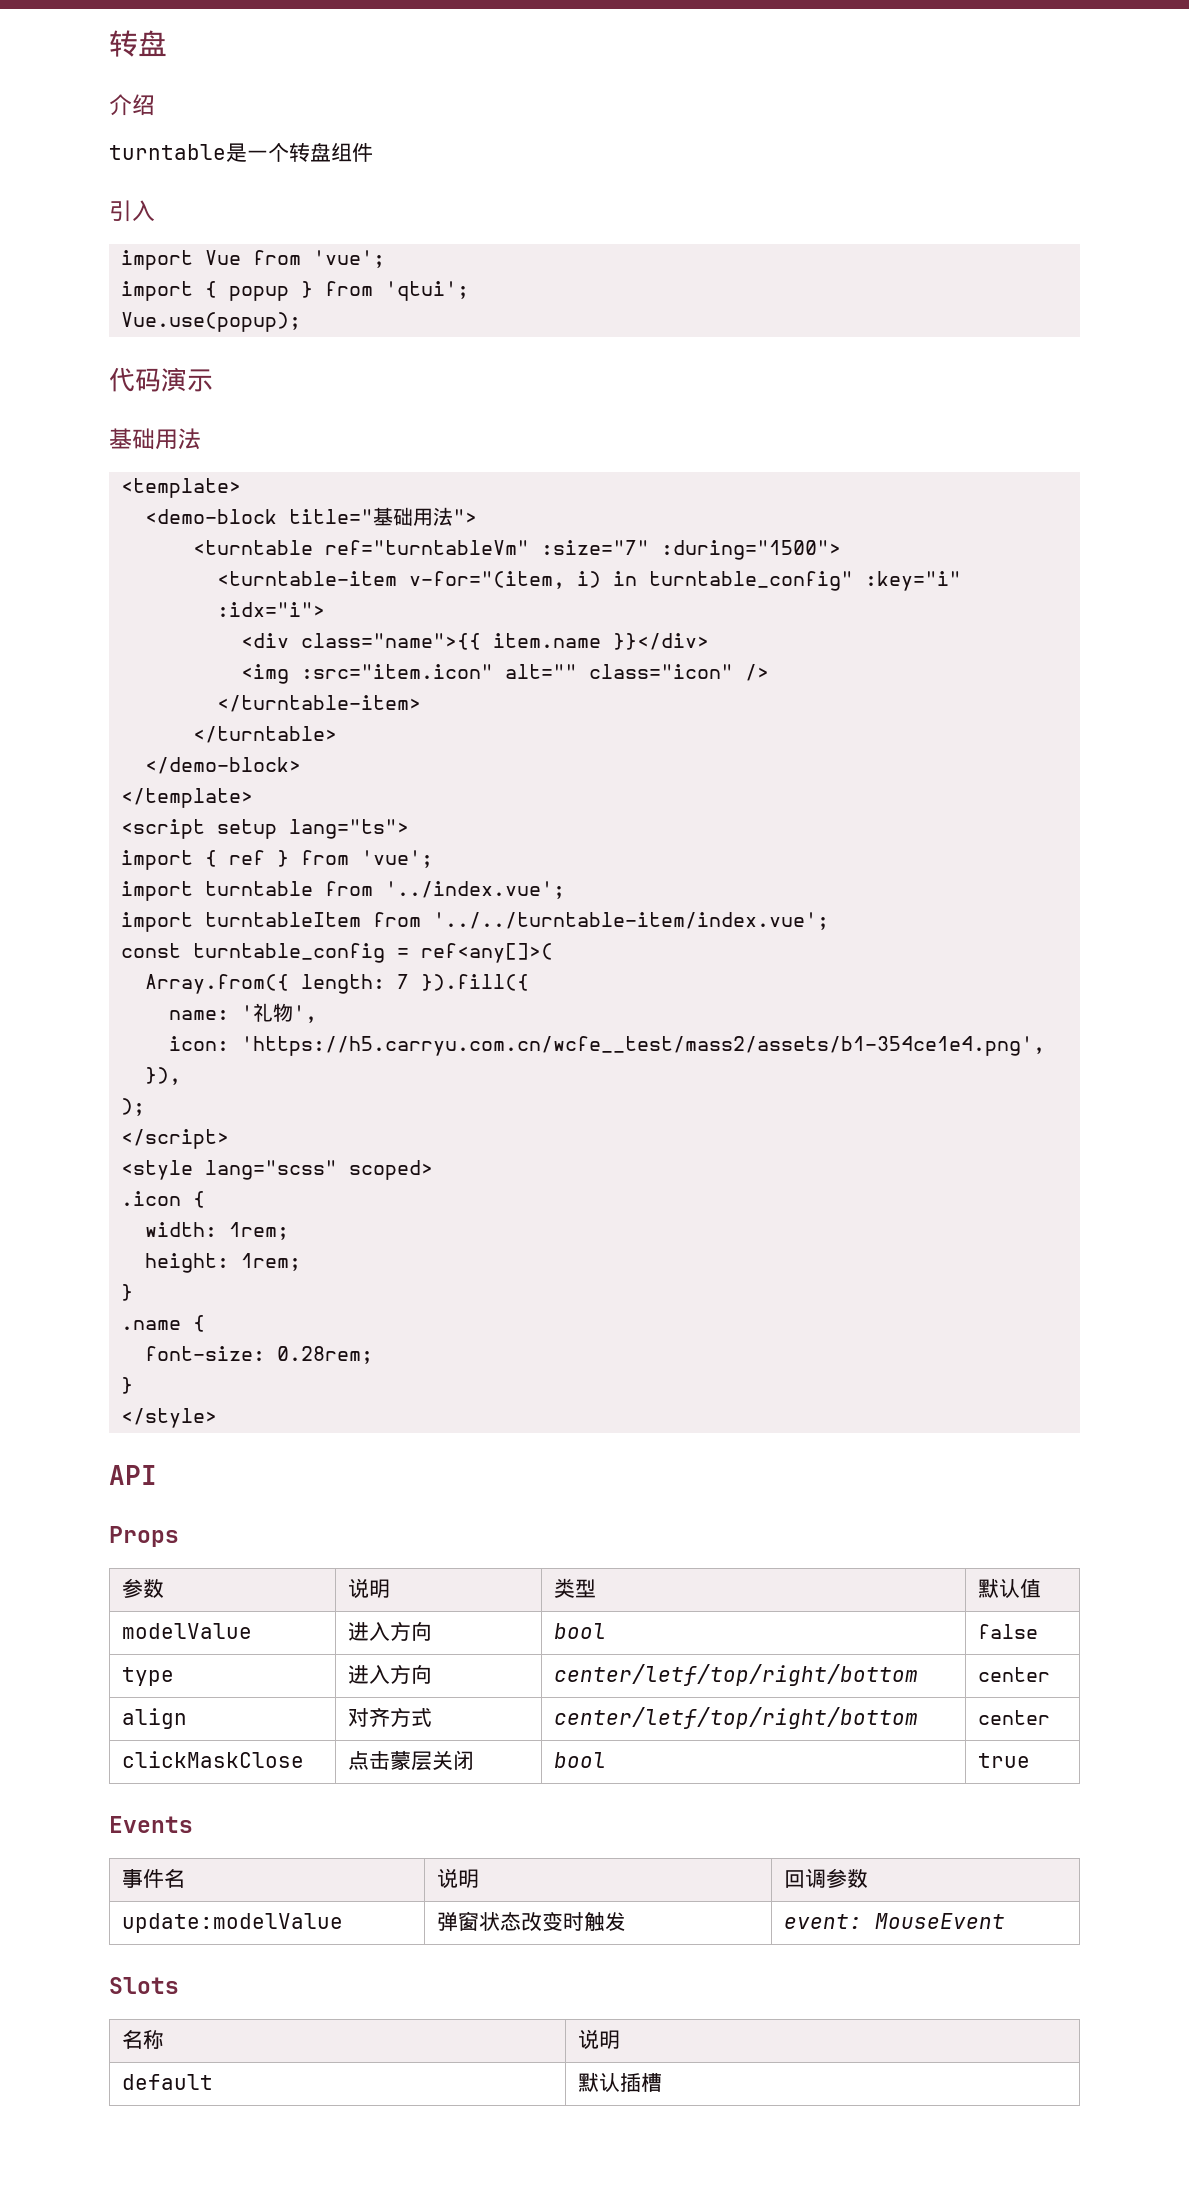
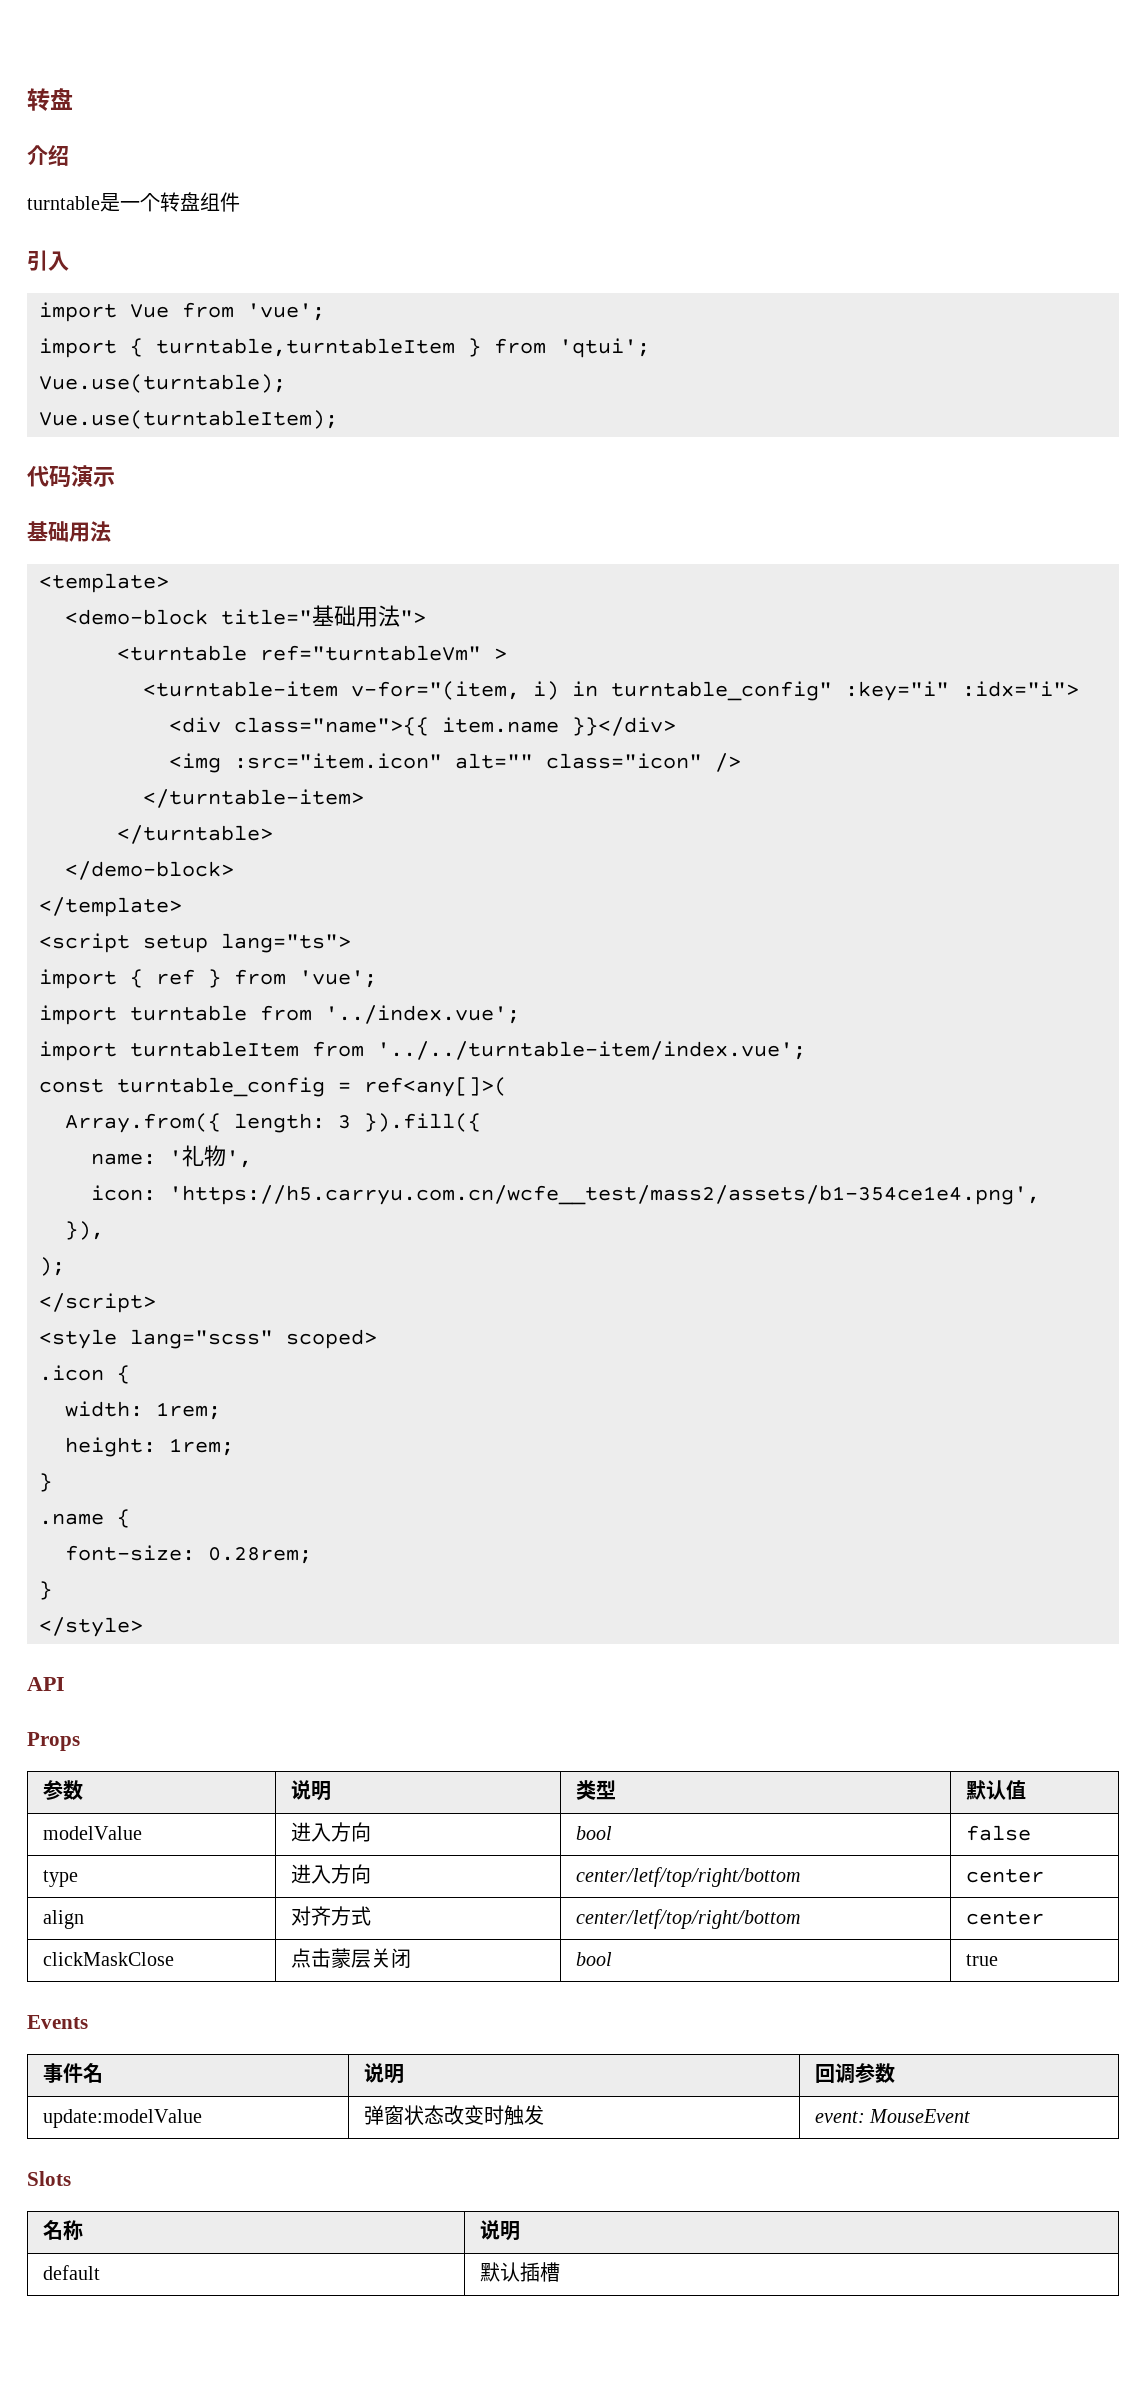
- import { popup } from 'qtui';
+ import { turntable,turntableItem } from 'qtui';
- Vue.use(popup);
+ Vue.use(turntable);
+ Vue.use(turntableItem);
- <turntable ref="turntableVm" :size="7" :during="1500">
+ <turntable ref="turntableVm" >
- Array.from({ length: 7 }).fill({
+ Array.from({ length: 3 }).fill({

